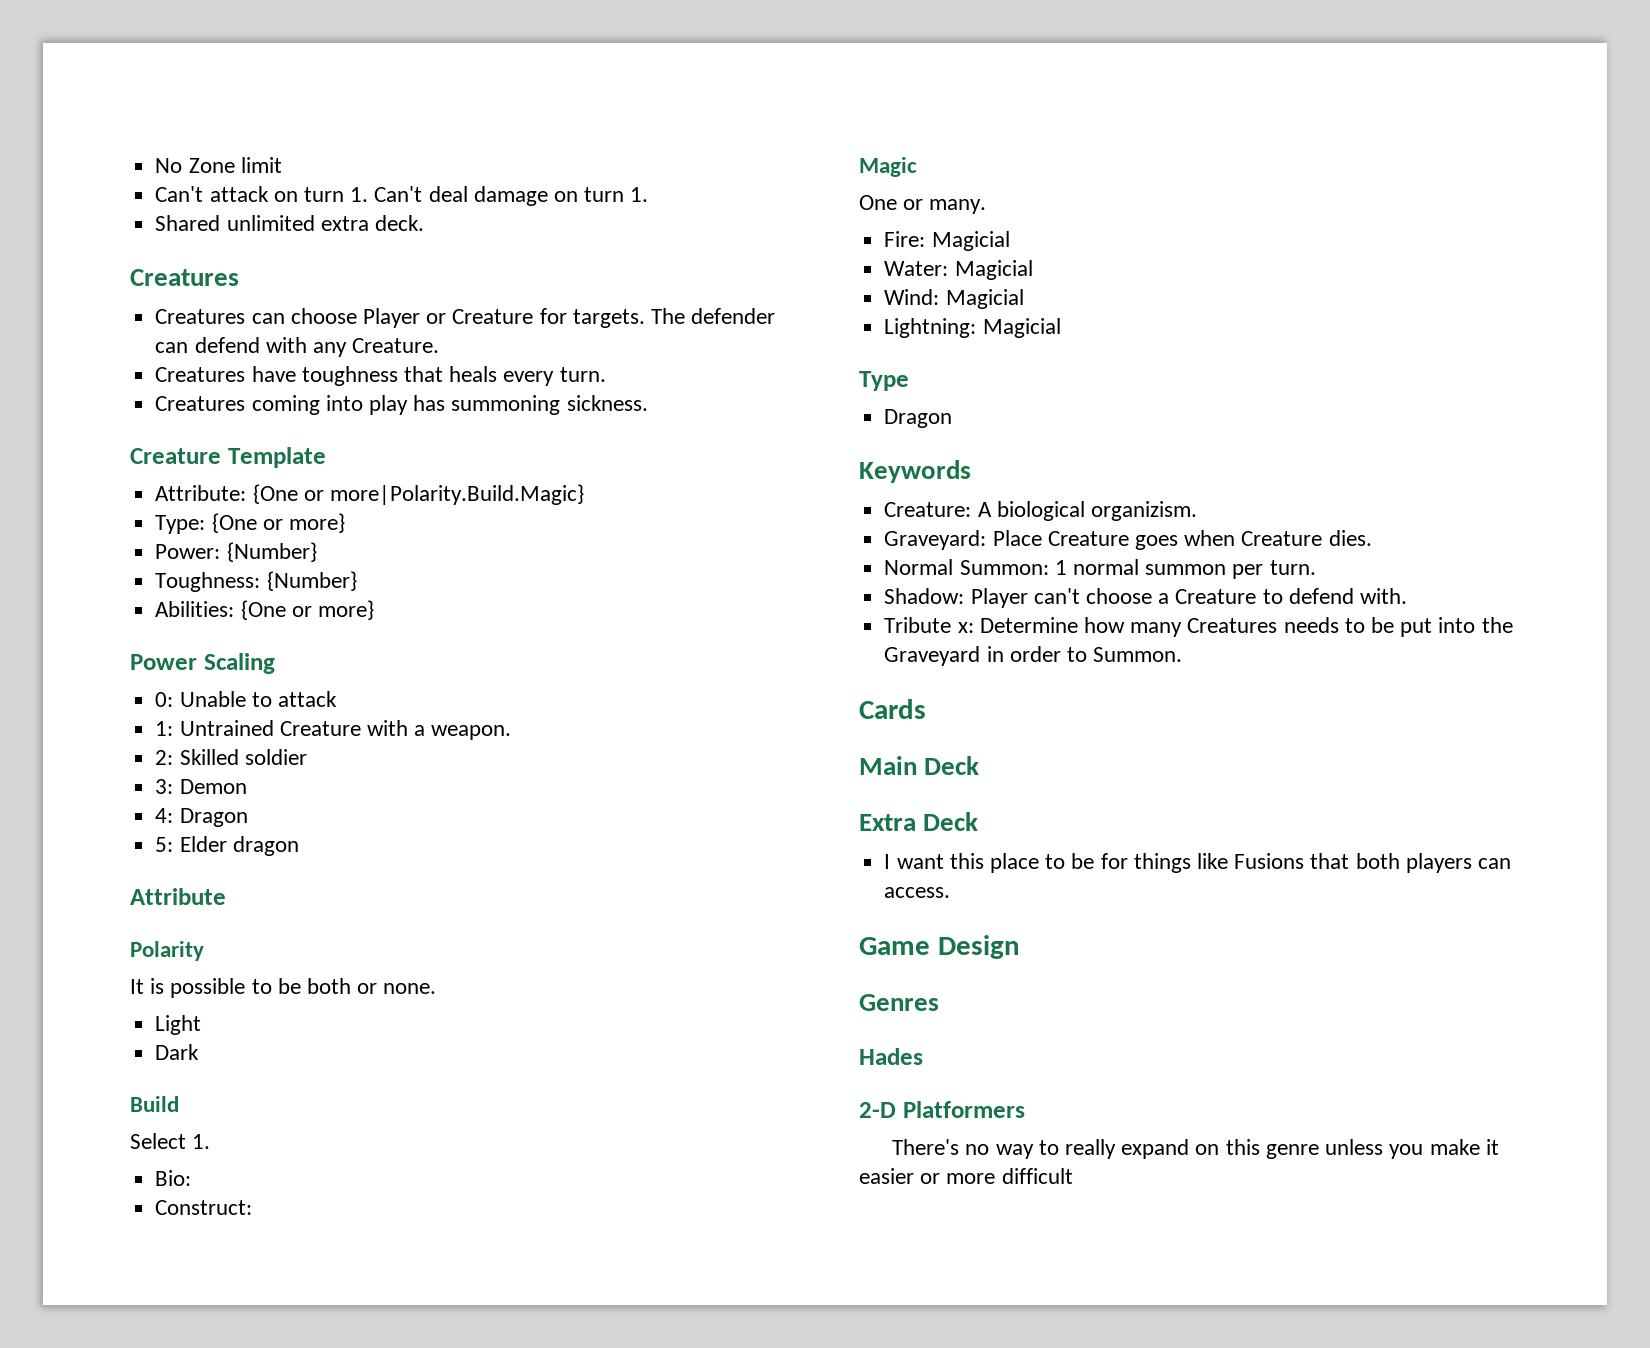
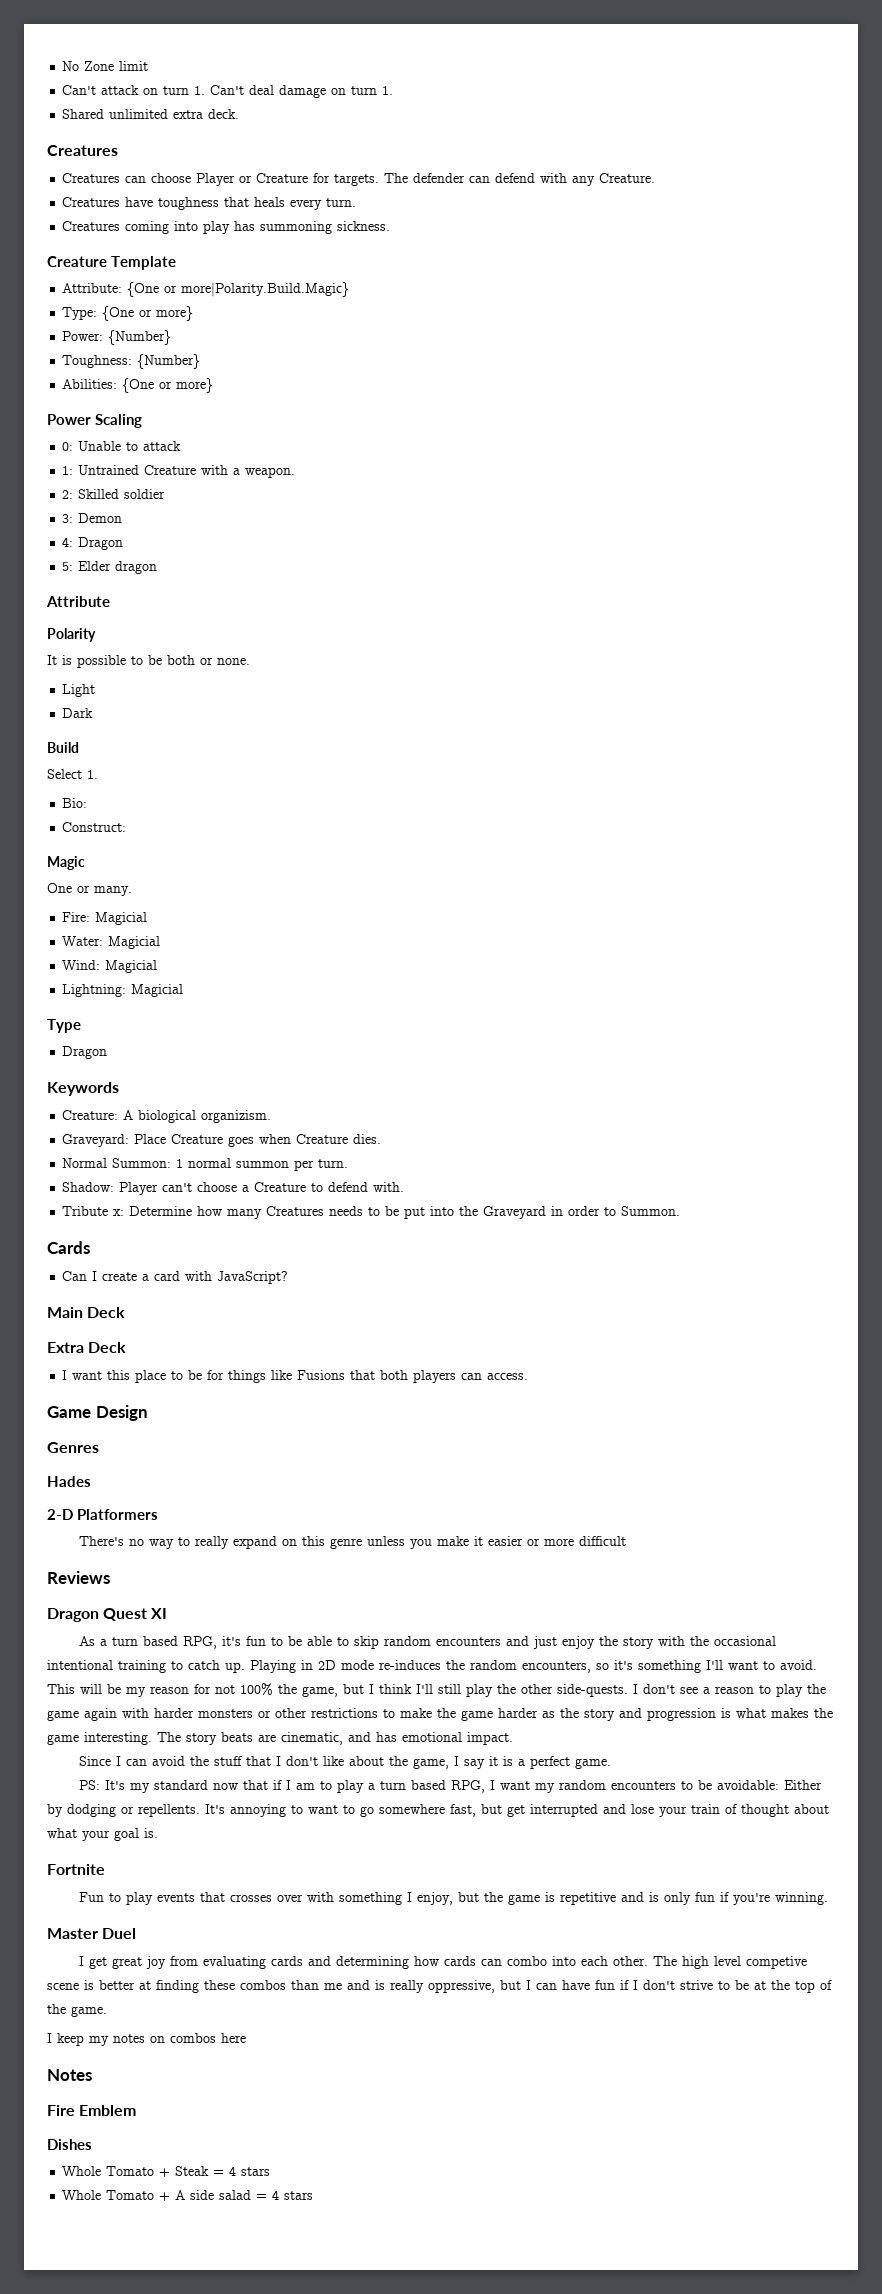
+ Can I create a card with JavaScript?
+ Reviews
+ Dragon Quest XI
+ As a turn based RPG, it's fun to be able to skip random encounters and just enjoy the story with the occasional intentional training to catch up. Playing in 2D mode re-induces the random encounters, so it's something I'll want to avoid. This will be my reason for not 100% the game, but I think I'll still play the other side-quests. I don't see a reason to play the game again with harder monsters or other restrictions to make the game harder as the story and progression is what makes the game interesting. The story beats are cinematic, and has emotional impact.
+ Since I can avoid the stuff that I don't like about the game, I say it is a perfect game.
+ PS: It's my standard now that if I am to play a turn based RPG, I want my random encounters to be avoidable: Either by dodging or repellents. It's annoying to want to go somewhere fast, but get interrupted and lose your train of thought about what your goal is.
+ Fortnite
+ Fun to play events that crosses over with something I enjoy, but the game is repetitive and is only fun if you're winning.
+ Master Duel
+ I get great joy from evaluating cards and determining how cards can combo into each other. The high level competive scene is better at finding these combos than me and is really oppressive, but I can have fun if I don't strive to be at the top of the game.
+ I keep my notes on combos here
+ Notes
+ Fire Emblem
+ Dishes
+ Whole Tomato + Steak = 4 stars
+ Whole Tomato + A side salad = 4 stars

